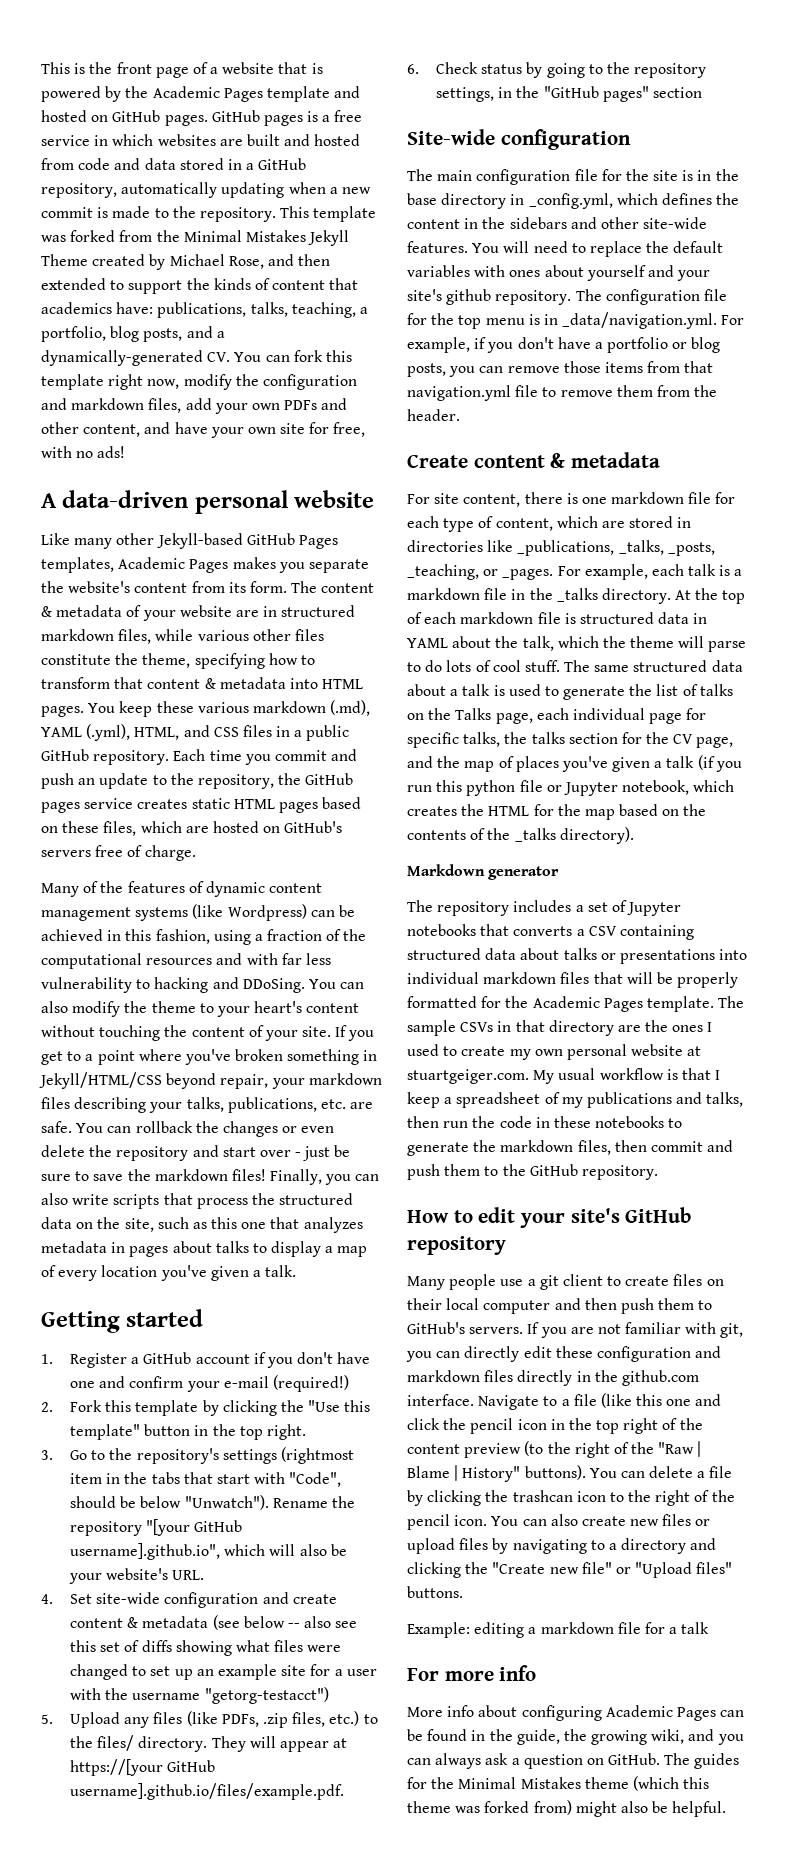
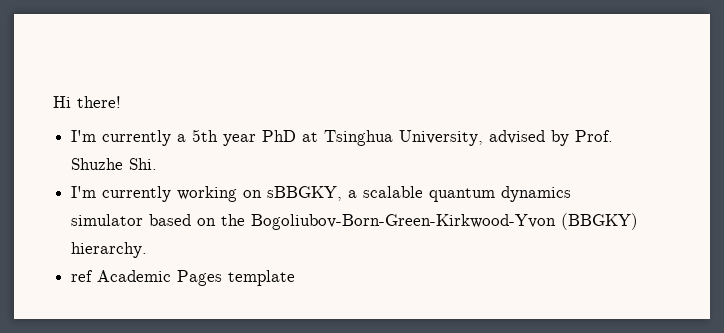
- This is the front page of a website that is powered by the Academic Pages template and hosted on GitHub pages. GitHub pages is a free service in which websites are built and hosted from code and data stored in a GitHub repository, automatically updating when a new commit is made to the repository. This template was forked from the Minimal Mistakes Jekyll Theme created by Michael Rose, and then extended to support the kinds of content that academics have: publications, talks, teaching, a portfolio, blog posts, and a dynamically-generated CV. You can fork this template right now, modify the configuration and markdown files, add your own PDFs and other content, and have your own site for free, with no ads!
- A data-driven personal website
- Like many other Jekyll-based GitHub Pages templates, Academic Pages makes you separate the website's content from its form. The content & metadata of your website are in structured markdown files, while various other files constitute the theme, specifying how to transform that content & metadata into HTML pages. You keep these various markdown (.md), YAML (.yml), HTML, and CSS files in a public GitHub repository. Each time you commit and push an update to the repository, the GitHub pages service creates static HTML pages based on these files, which are hosted on GitHub's servers free of charge.
- Many of the features of dynamic content management systems (like Wordpress) can be achieved in this fashion, using a fraction of the computational resources and with far less vulnerability to hacking and DDoSing. You can also modify the theme to your heart's content without touching the content of your site. If you get to a point where you've broken something in Jekyll/HTML/CSS beyond repair, your markdown files describing your talks, publications, etc. are safe. You can rollback the changes or even delete the repository and start over - just be sure to save the markdown files! Finally, you can also write scripts that process the structured data on the site, such as this one that analyzes metadata in pages about talks to display a map of every location you've given a talk.
- Getting started
- 1. Register a GitHub account if you don't have one and confirm your e-mail (required!)
- 2. Fork this template by clicking the "Use this template" button in the top right.
- 3. Go to the repository's settings (rightmost item in the tabs that start with "Code", should be below "Unwatch"). Rename the repository "[your GitHub username].github.io", which will also be your website's URL.
- 4. Set site-wide configuration and create content & metadata (see below -- also see this set of diffs showing what files were changed to set up an example site for a user with the username "getorg-testacct")
- 5. Upload any files (like PDFs, .zip files, etc.) to the files/ directory. They will appear at https://[your GitHub username].github.io/files/example.pdf.
- 6. Check status by going to the repository settings, in the "GitHub pages" section
- Site-wide configuration
- The main configuration file for the site is in the base directory in _config.yml, which defines the content in the sidebars and other site-wide features. You will need to replace the default variables with ones about yourself and your site's github repository. The configuration file for the top menu is in _data/navigation.yml. For example, if you don't have a portfolio or blog posts, you can remove those items from that navigation.yml file to remove them from the header.
- Create content & metadata
- For site content, there is one markdown file for each type of content, which are stored in directories like _publications, _talks, _posts, _teaching, or _pages. For example, each talk is a markdown file in the _talks directory. At the top of each markdown file is structured data in YAML about the talk, which the theme will parse to do lots of cool stuff. The same structured data about a talk is used to generate the list of talks on the Talks page, each individual page for specific talks, the talks section for the CV page, and the map of places you've given a talk (if you run this python file or Jupyter notebook, which creates the HTML for the map based on the contents of the _talks directory).
- Markdown generator
- The repository includes a set of Jupyter notebooks that converts a CSV containing structured data about talks or presentations into individual markdown files that will be properly formatted for the Academic Pages template. The sample CSVs in that directory are the ones I used to create my own personal website at stuartgeiger.com. My usual workflow is that I keep a spreadsheet of my publications and talks, then run the code in these notebooks to generate the markdown files, then commit and push them to the GitHub repository.
- How to edit your site's GitHub repository
- Many people use a git client to create files on their local computer and then push them to GitHub's servers. If you are not familiar with git, you can directly edit these configuration and markdown files directly in the github.com interface. Navigate to a file (like this one and click the pencil icon in the top right of the content preview (to the right of the "Raw | Blame | History" buttons). You can delete a file by clicking the trashcan icon to the right of the pencil icon. You can also create new files or upload files by navigating to a directory and clicking the "Create new file" or "Upload files" buttons.
- Example: editing a markdown file for a talk
- For more info
- More info about configuring Academic Pages can be found in the guide, the growing wiki, and you can always ask a question on GitHub. The guides for the Minimal Mistakes theme (which this theme was forked from) might also be helpful.
+ Hi there!
+ I'm currently a 5th year PhD at Tsinghua University, advised by Prof. Shuzhe Shi.
+ I'm currently working on sBBGKY, a scalable quantum dynamics simulator based on the Bogoliubov-Born-Green-Kirkwood-Yvon (BBGKY) hierarchy.
+ ref Academic Pages template

